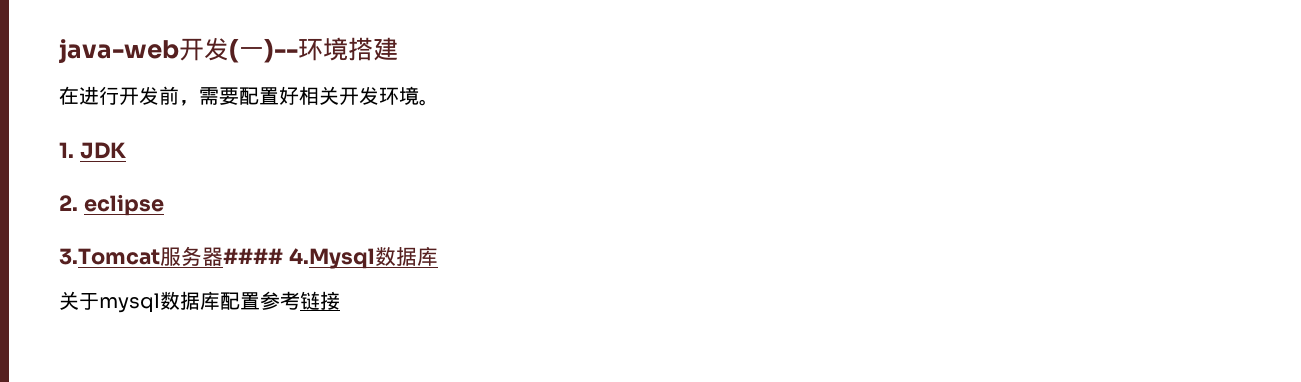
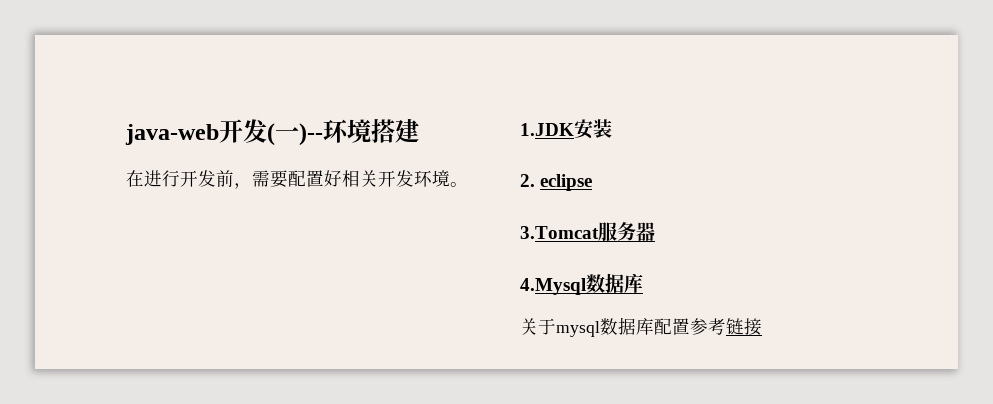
- 1. JDK
+ 1.JDK安装
- 3.Tomcat服务器#### 4.Mysql数据库
+ 3.Tomcat服务器
+ 4.Mysql数据库

